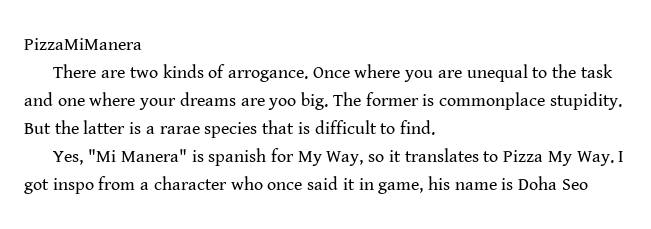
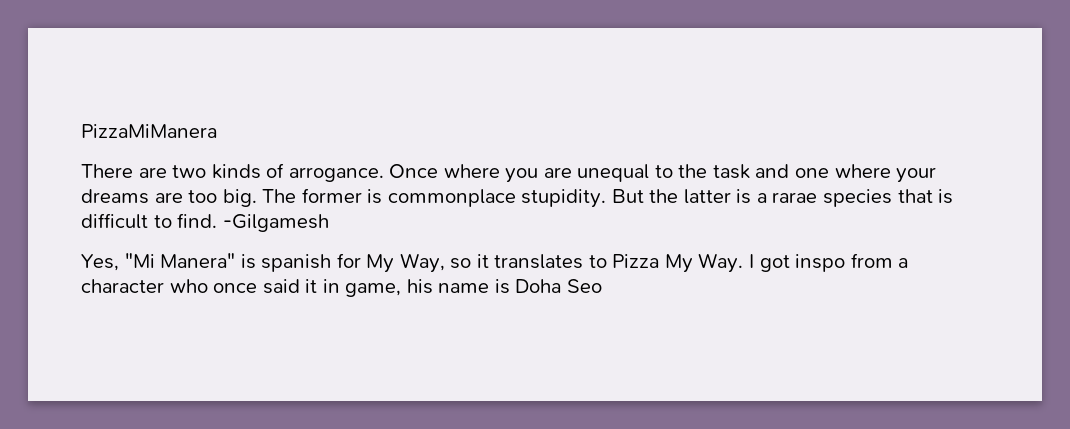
- Once where you are unequal to the task and one where your dreams are yoo big.
+ Once where you are unequal to the task and one where your dreams are too big.
+ -Gilgamesh

